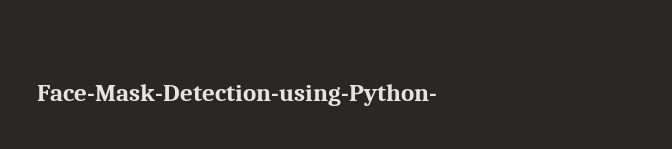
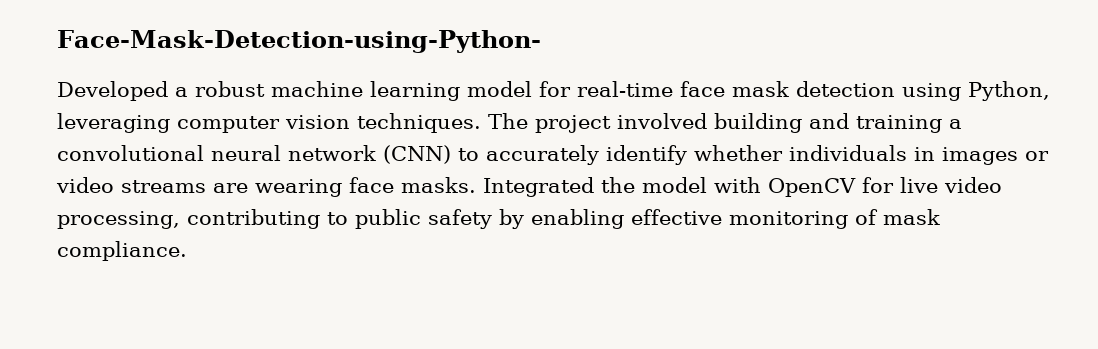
+ Developed a robust machine learning model for real-time face mask detection using Python, leveraging computer vision techniques. The project involved building and training a convolutional neural network (CNN) to accurately identify whether individuals in images or video streams are wearing face masks. Integrated the model with OpenCV for live video processing, contributing to public safety by enabling effective monitoring of mask compliance.

